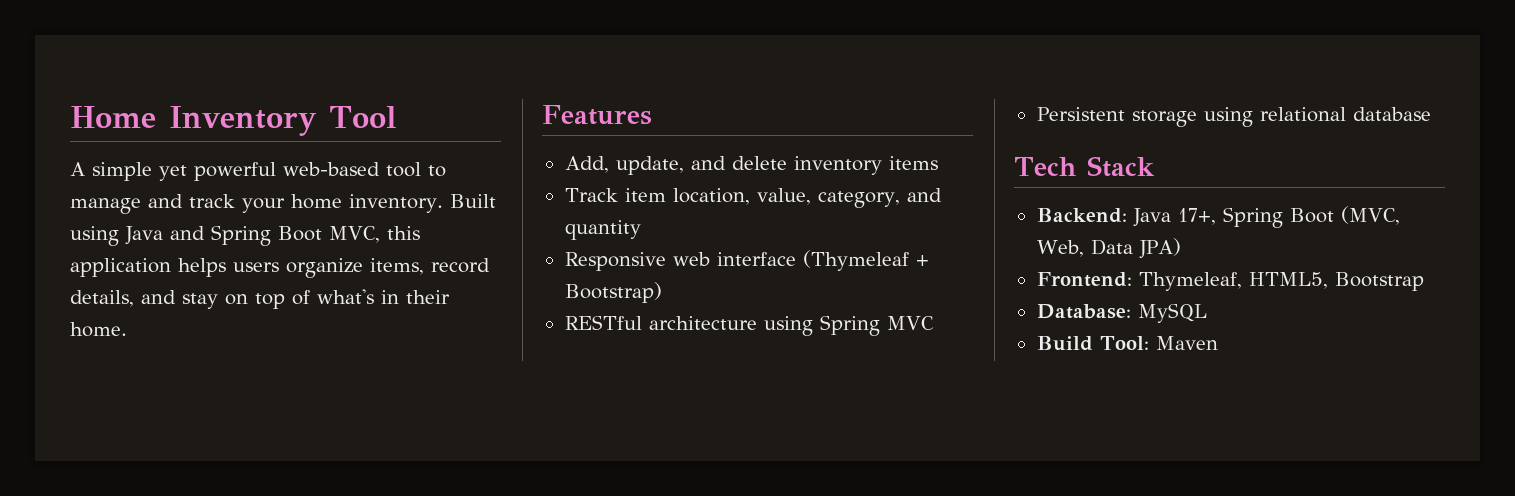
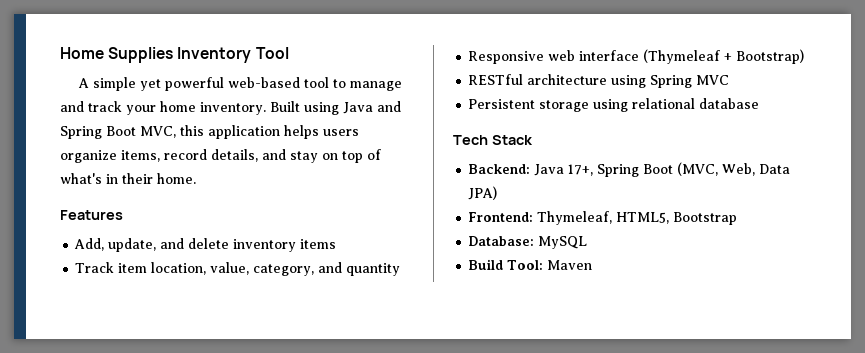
- Home Inventory Tool
+ Home Supplies Inventory Tool

